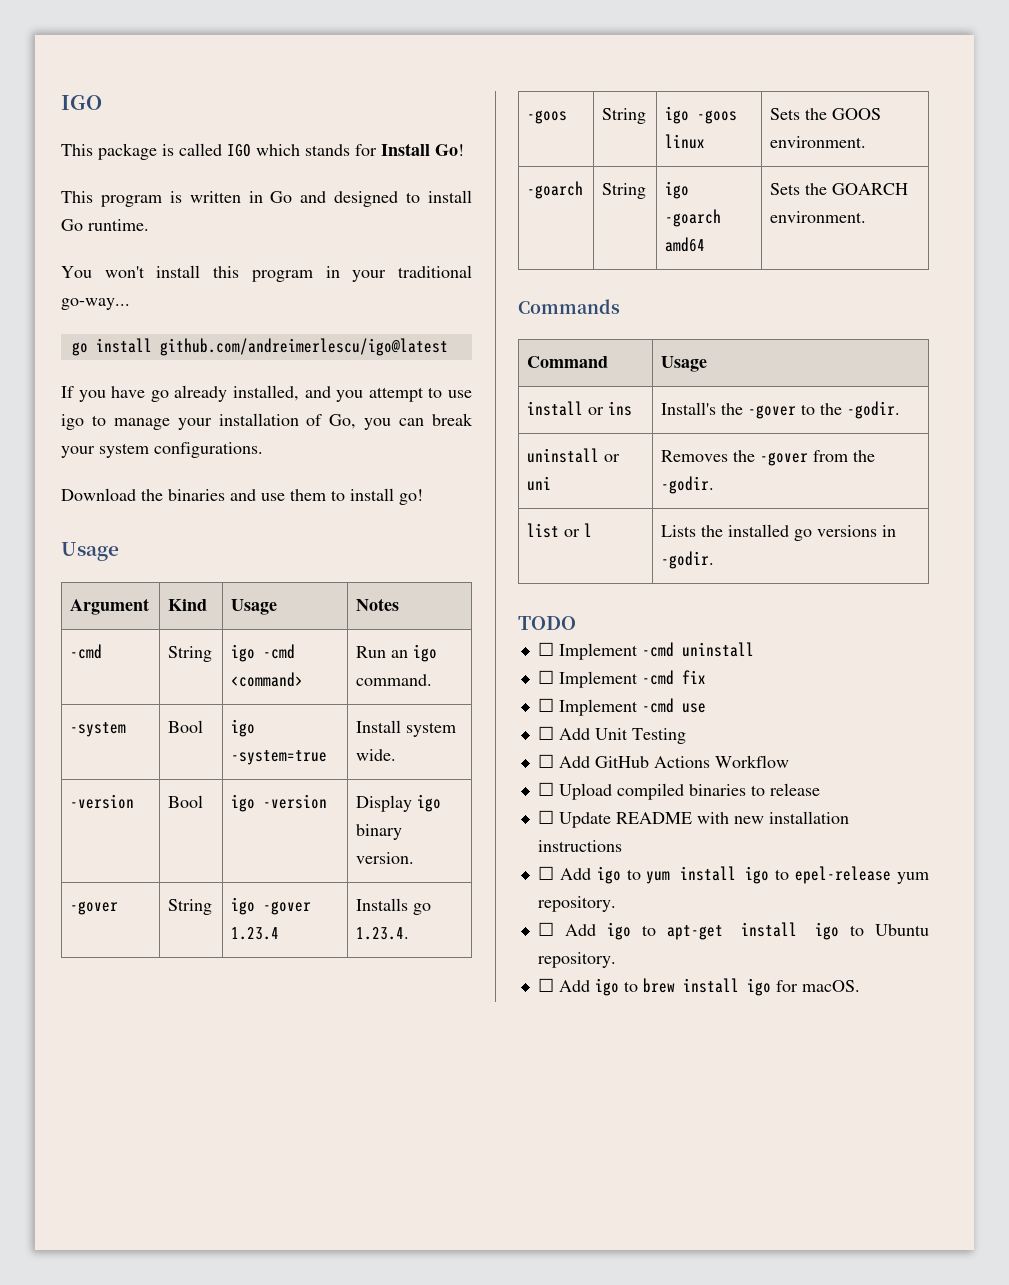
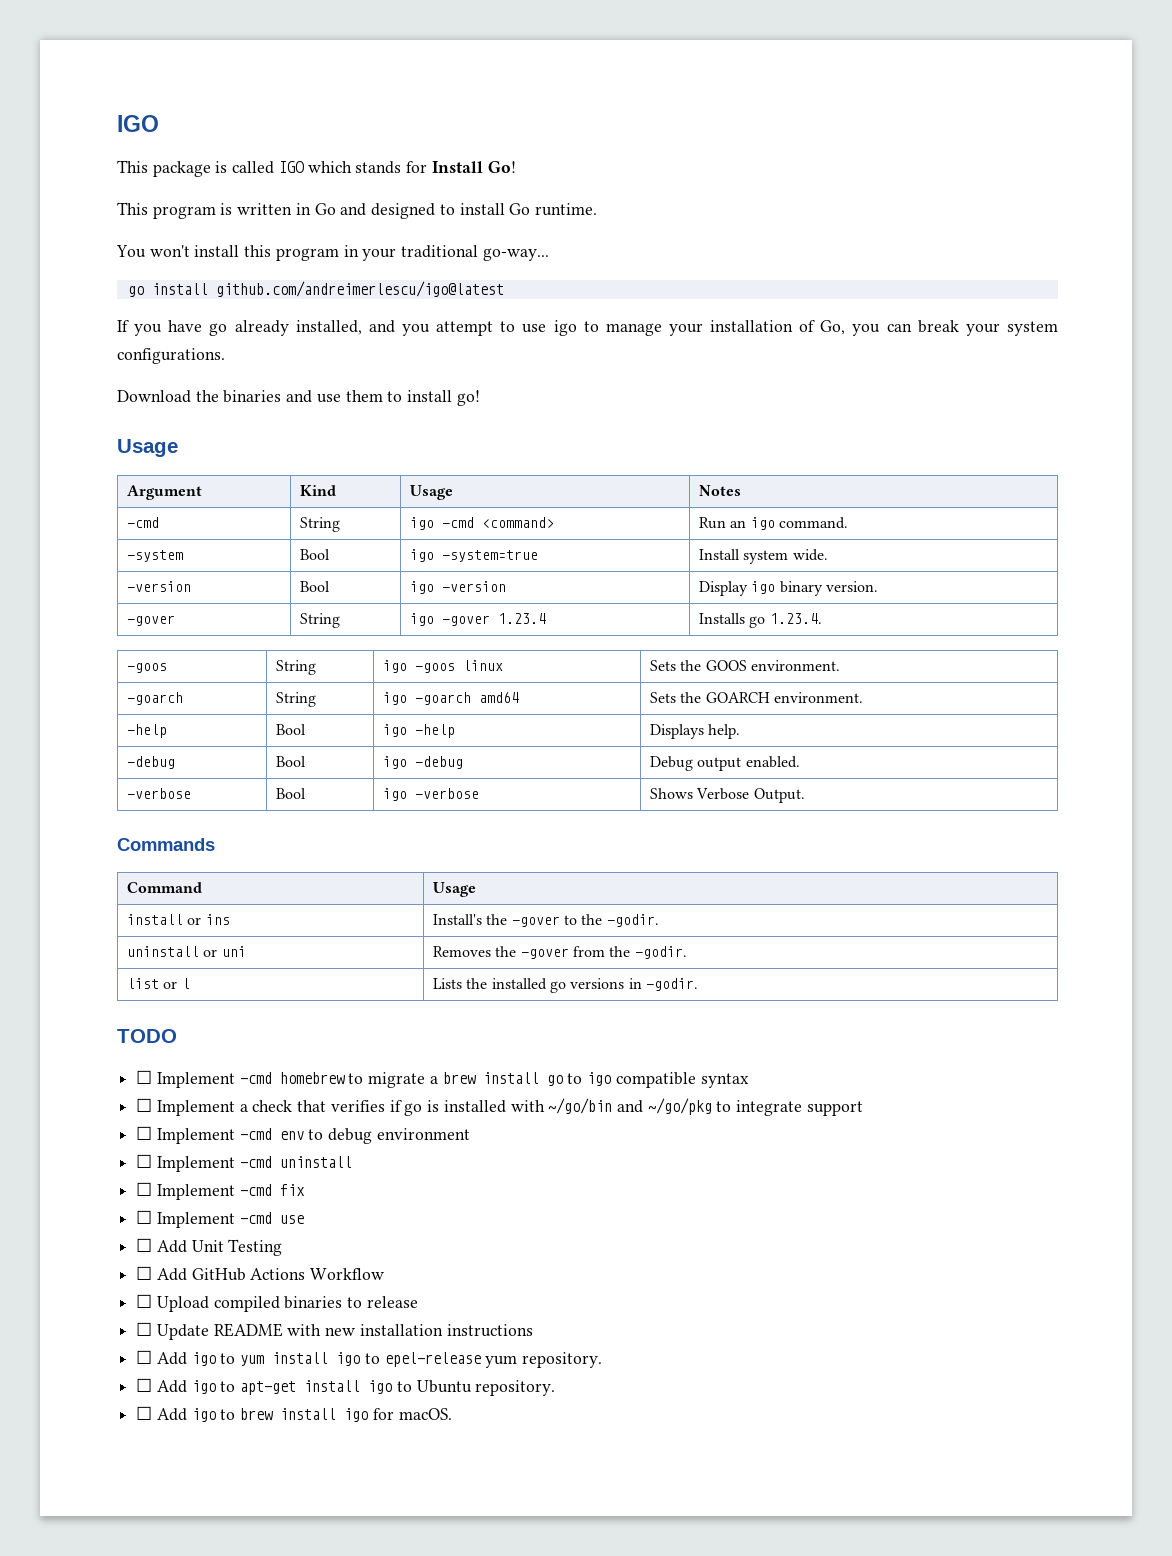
+ -help | Bool | igo -help | Displays help.
+ -debug | Bool | igo -debug | Debug output enabled.
+ -verbose | Bool | igo -verbose | Shows Verbose Output.
+ ☐ Implement -cmd homebrew to migrate a brew install go to igo compatible syntax
+ ☐ Implement a check that verifies if go is installed with ~/go/bin and ~/go/pkg to integrate support
+ ☐ Implement -cmd env to debug environment

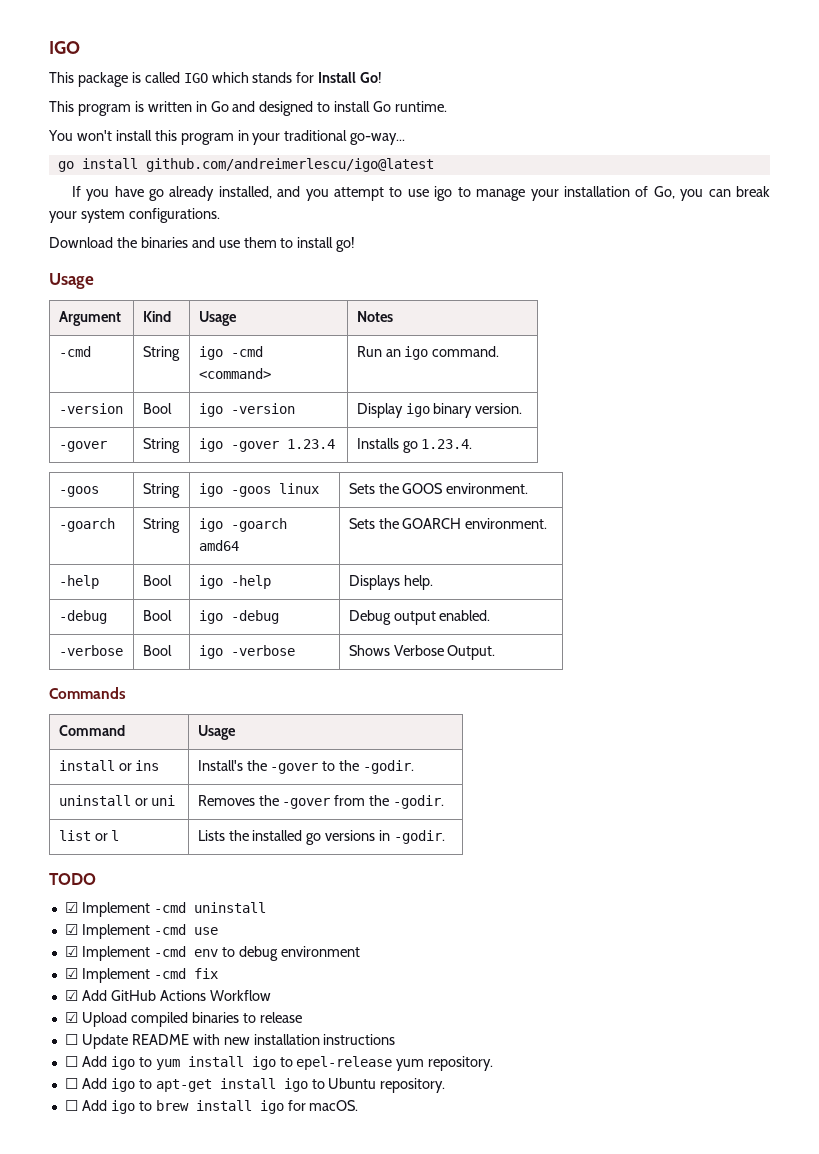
- -system | Bool | igo -system=true | Install system wide.
- ☐ Implement -cmd homebrew to migrate a brew install go to igo compatible syntax
- ☐ Implement a check that verifies if go is installed with ~/go/bin and ~/go/pkg to integrate support
- ☐ Implement -cmd env to debug environment
+ ☑ Implement -cmd uninstall
+ ☑ Implement -cmd use
+ ☑ Implement -cmd env to debug environment
- ☐ Implement -cmd uninstall
- ☐ Implement -cmd fix
- ☐ Implement -cmd use
- ☐ Add Unit Testing
- ☐ Add GitHub Actions Workflow
+ ☑ Implement -cmd fix
+ ☑ Add GitHub Actions Workflow
- ☐ Upload compiled binaries to release
+ ☑ Upload compiled binaries to release

